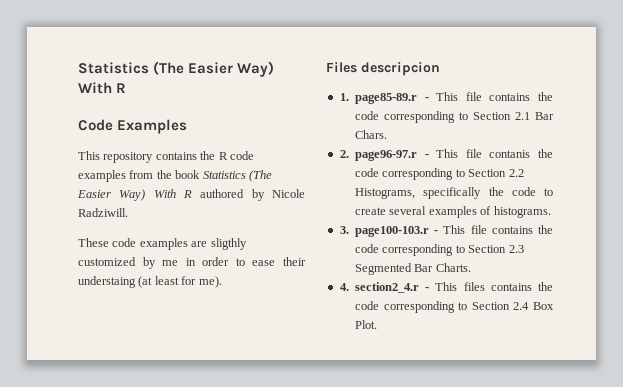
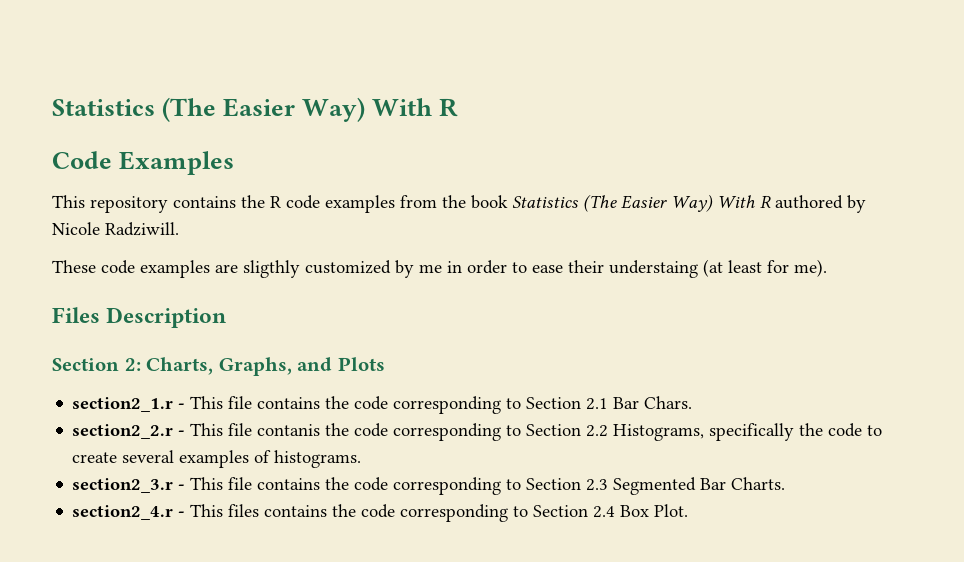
- Files descripcion
- 1. page85-89.r - This file contains the code corresponding to Section 2.1 Bar Chars.
+ Files Description
+ Section 2: Charts, Graphs, and Plots
+ section2_1.r - This file contains the code corresponding to Section 2.1 Bar Chars.
- 2. page96-97.r - This file contanis the code corresponding to Section 2.2 Histograms, specifically the code to create several examples of histograms.
+ section2_2.r - This file contanis the code corresponding to Section 2.2 Histograms, specifically the code to create several examples of histograms.
- 3. page100-103.r - This file contains the code corresponding to Section 2.3 Segmented Bar Charts.
+ section2_3.r - This file contains the code corresponding to Section 2.3 Segmented Bar Charts.
- 4. section2_4.r - This files contains the code corresponding to Section 2.4 Box Plot.
+ section2_4.r - This files contains the code corresponding to Section 2.4 Box Plot.

